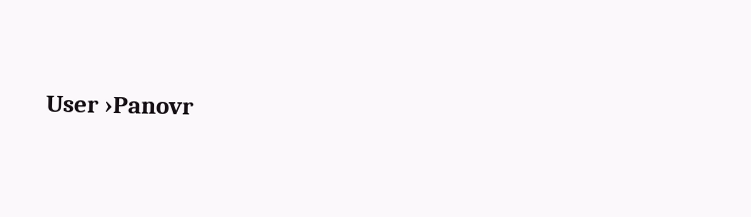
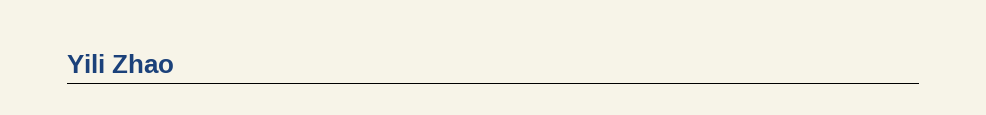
- User ›Panovr
+ Yili Zhao

